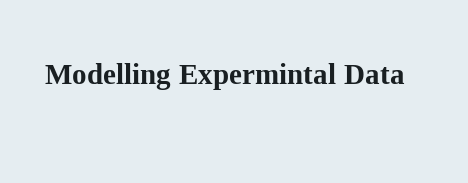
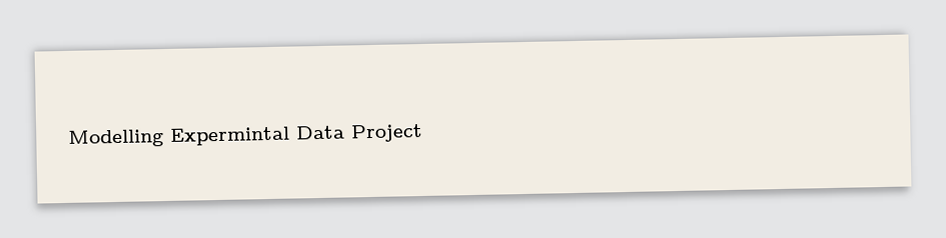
- Modelling Expermintal Data
+ Modelling Expermintal Data Project

